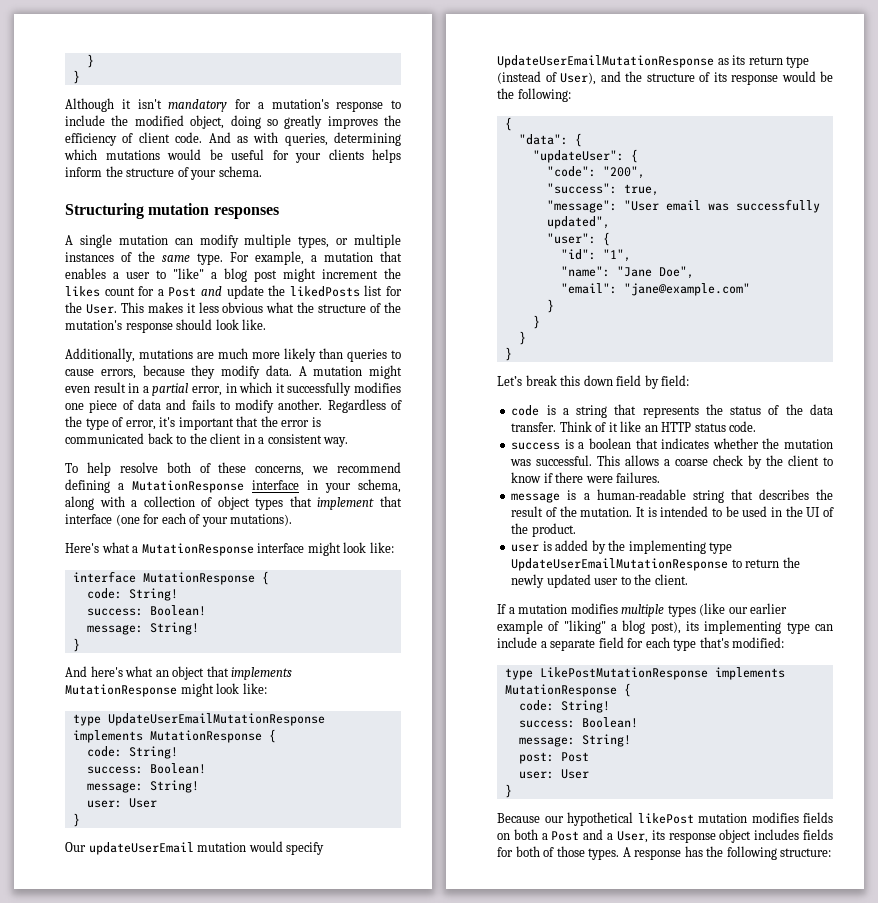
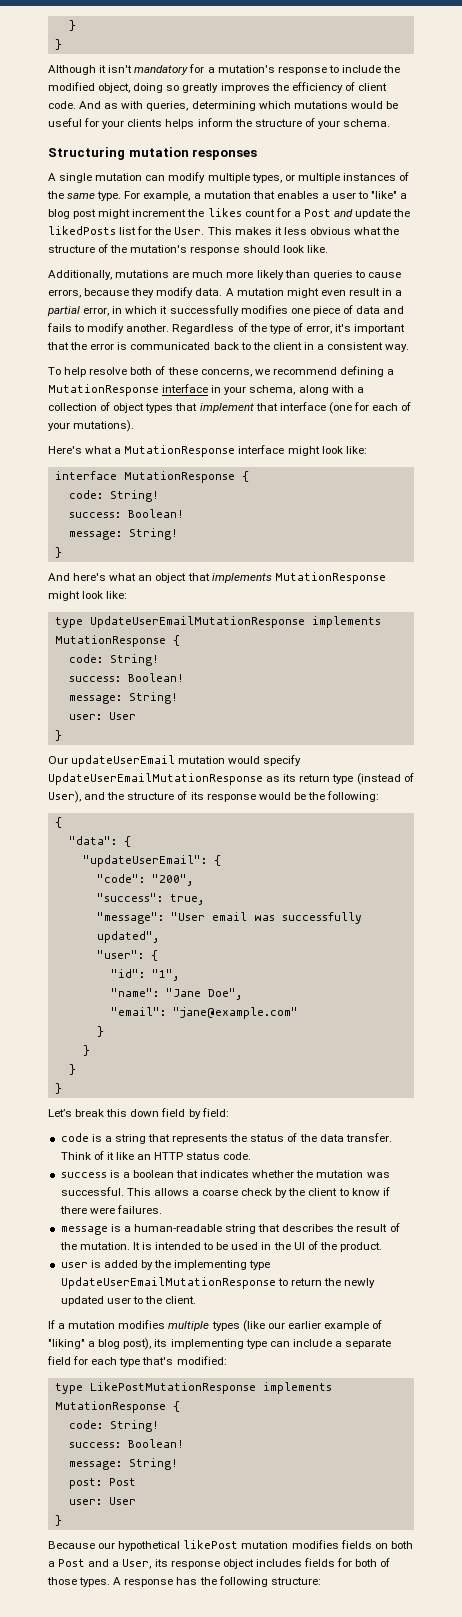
- "updateUser": {
+ "updateUserEmail": {

